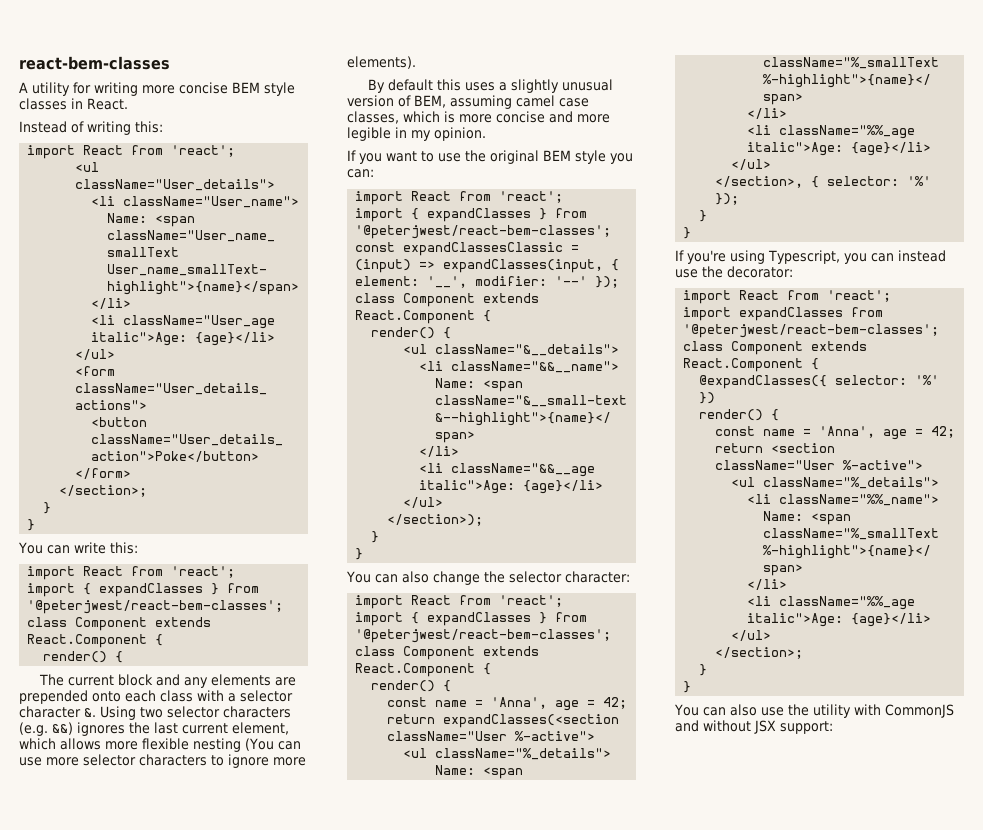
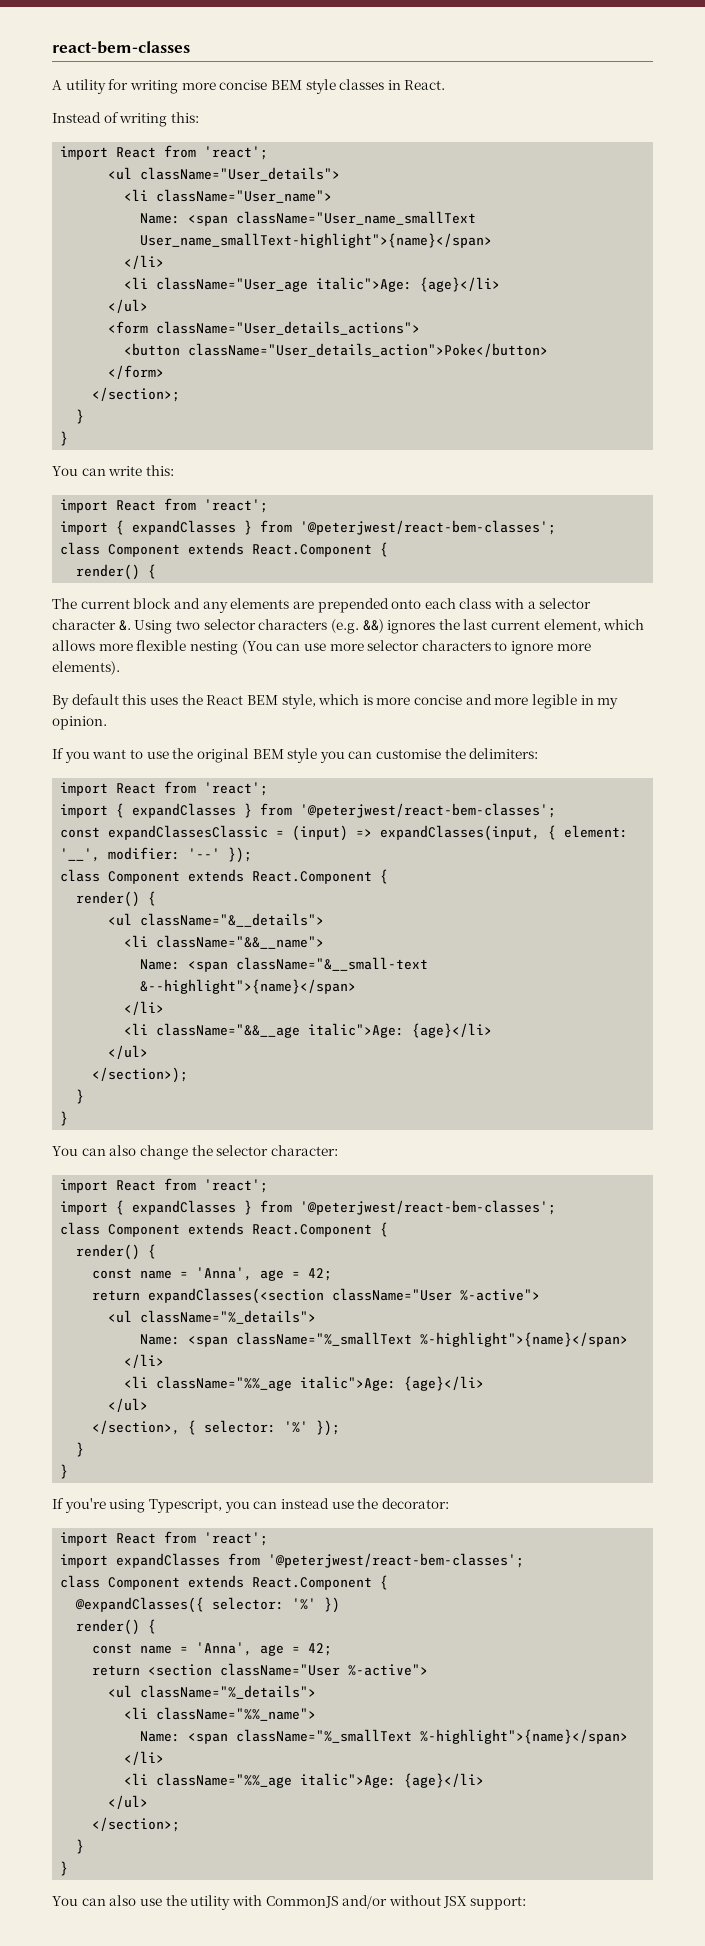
- By default this uses a slightly unusual version of BEM, assuming camel case classes, which is more concise and more legible in my opinion.
+ By default this uses the React BEM style, which is more concise and more legible in my opinion.
- If you want to use the original BEM style you can:
+ If you want to use the original BEM style you can customise the delimiters:
- You can also use the utility with CommonJS and without JSX support:
+ You can also use the utility with CommonJS and/or without JSX support:

